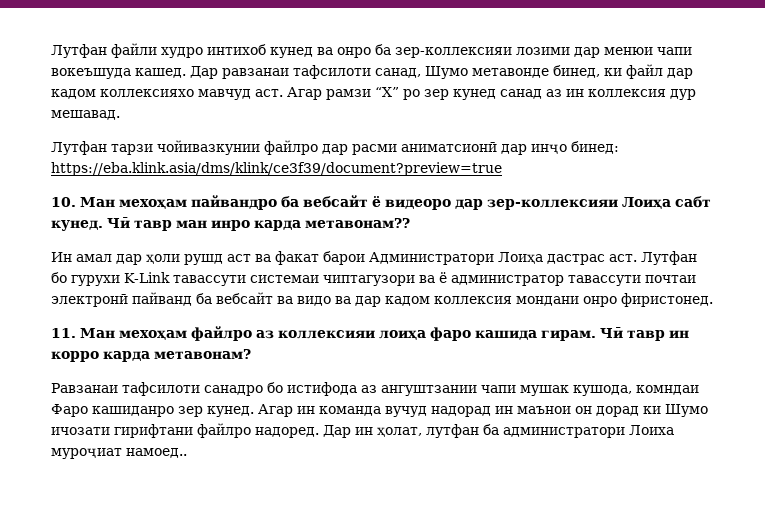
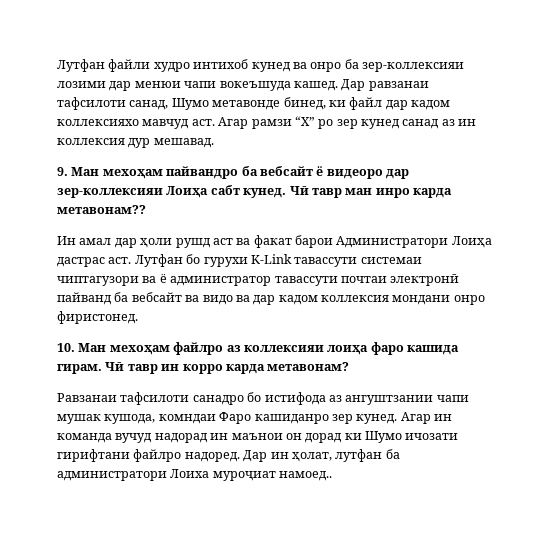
- Лутфан тарзи чойивазкунии файлро дар расми аниматсионӣ дар инҷо бинед: https://eba.klink.asia/dms/klink/ce3f39/document?preview=true
- 10. Ман мехоҳам пайвандро ба вебсайт ё видеоро дар зер-коллексияи Лоиҳа сабт кунед.
+ 9. Ман мехоҳам пайвандро ба вебсайт ё видеоро дар зер-коллексияи Лоиҳа сабт кунед.
- 11. Ман мехоҳам файлро аз коллексияи лоиҳа фаро кашида гирам.
+ 10. Ман мехоҳам файлро аз коллексияи лоиҳа фаро кашида гирам.

